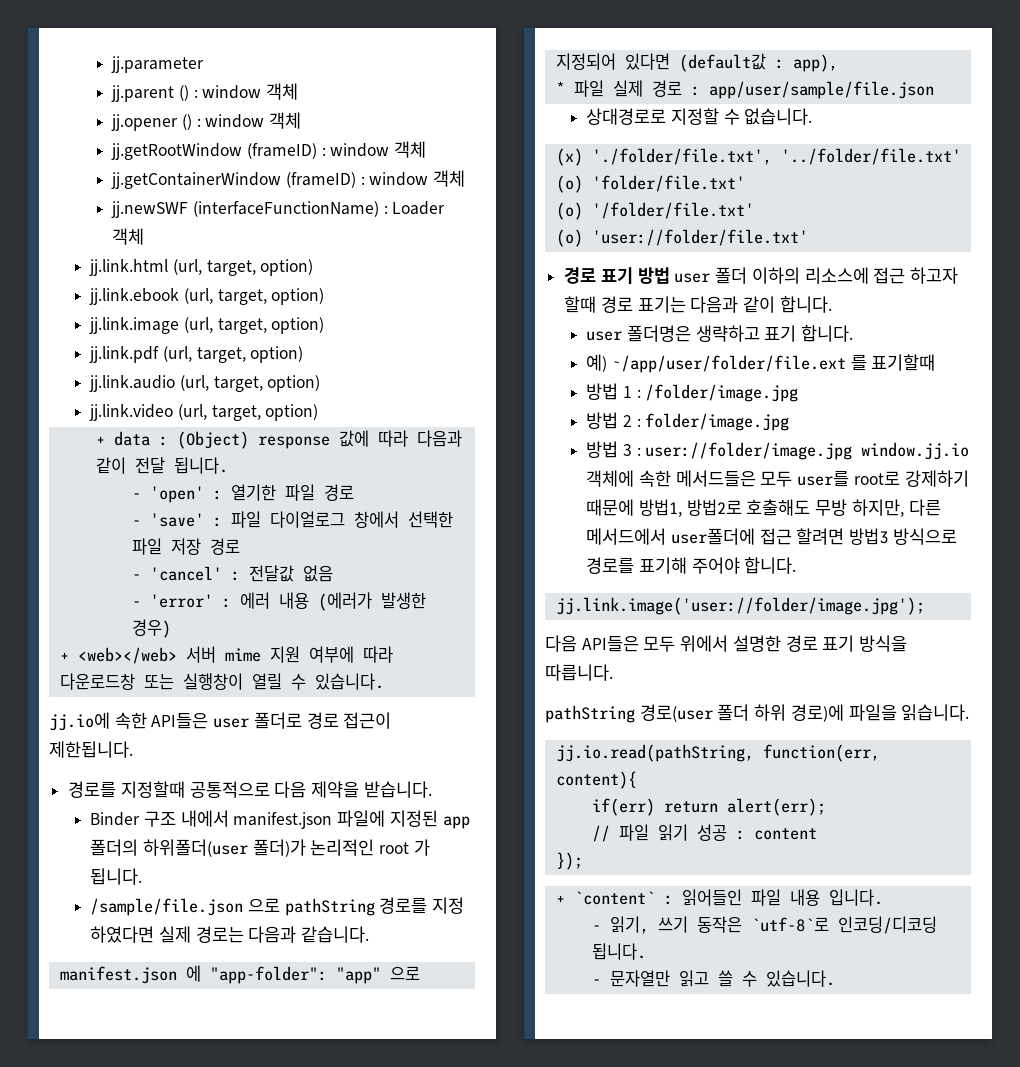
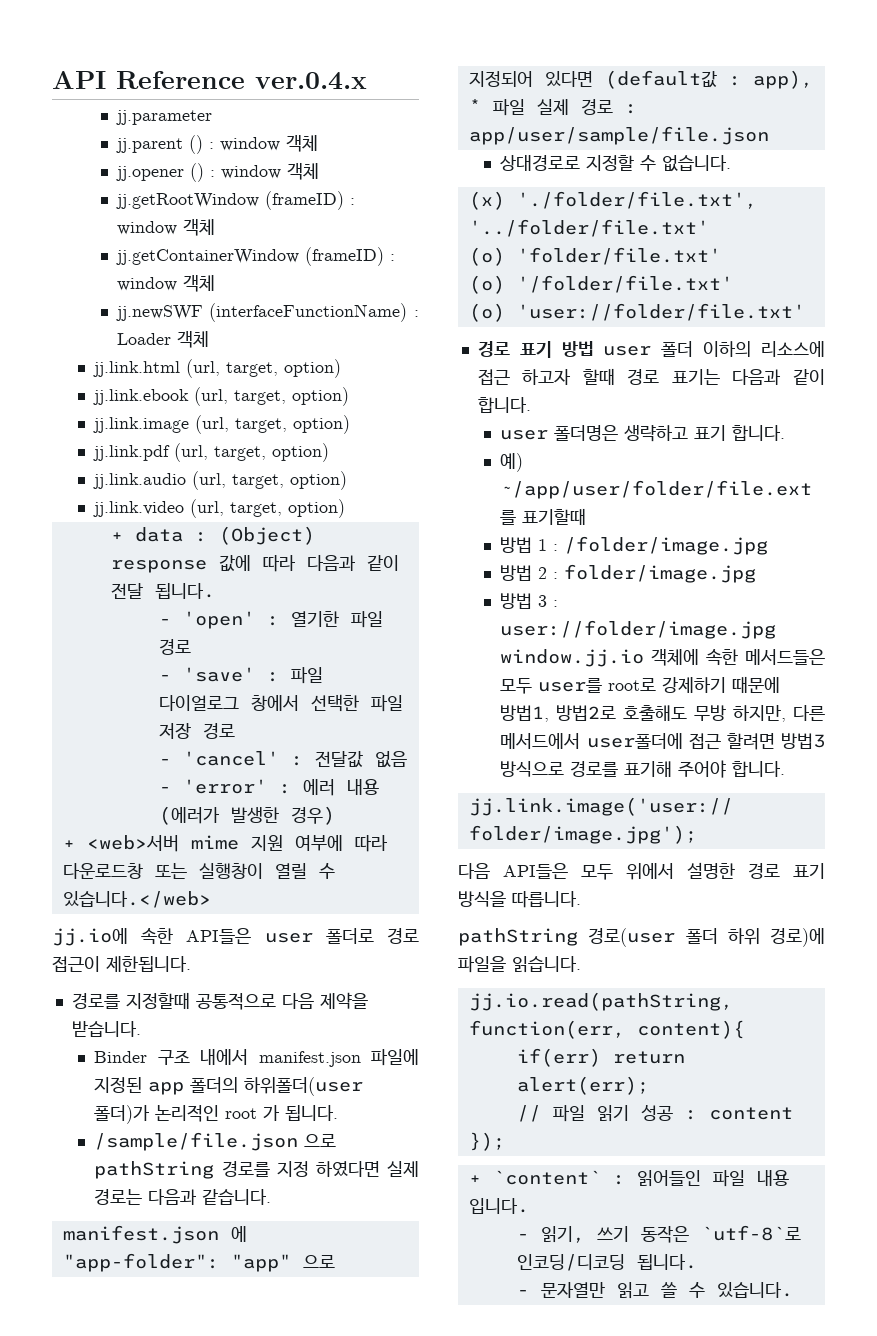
+ API Reference ver.0.4.x
- + <web></web> 서버 mime 지원 여부에 따라 다운로드창 또는 실행창이 열릴 수 있습니다.
+ + <web>서버 mime 지원 여부에 따라 다운로드창 또는 실행창이 열릴 수 있습니다.</web>

